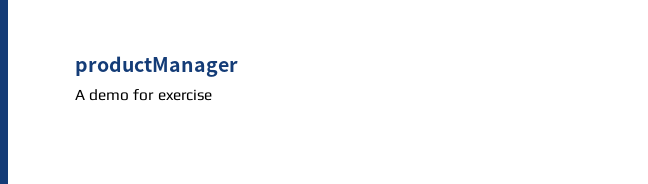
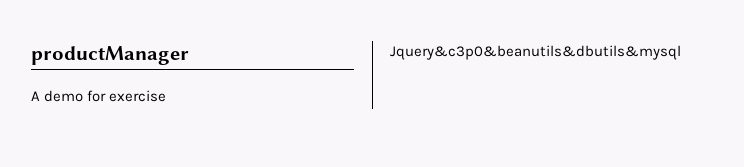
- A demo for exercise
+ A demo for exercise Jquery&c3p0&beanutils&dbutils&mysql

